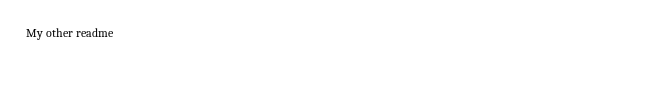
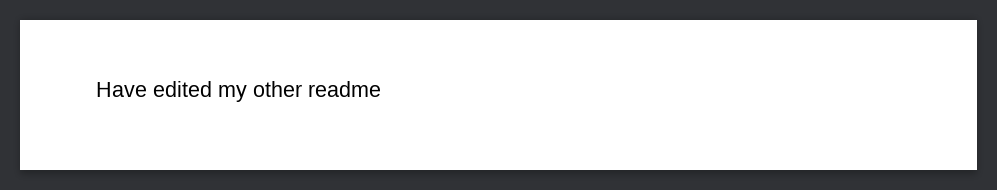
- My other readme
+ Have edited my other readme

